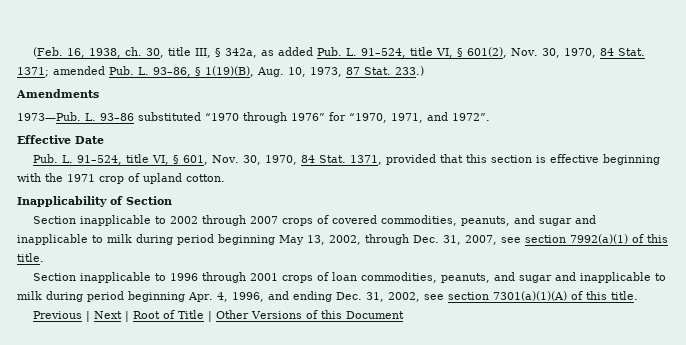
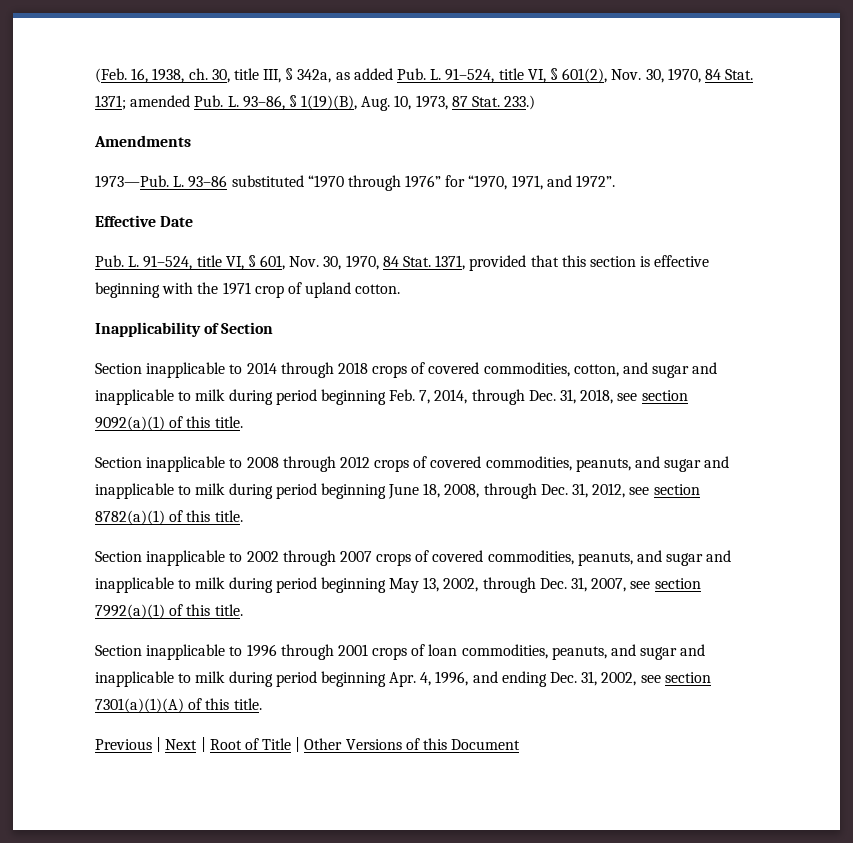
+ Section inapplicable to 2014 through 2018 crops of covered commodities, cotton, and sugar and inapplicable to milk during period beginning Feb. 7, 2014, through Dec. 31, 2018, see section 9092(a)(1) of this title.
+ Section inapplicable to 2008 through 2012 crops of covered commodities, peanuts, and sugar and inapplicable to milk during period beginning June 18, 2008, through Dec. 31, 2012, see section 8782(a)(1) of this title.

